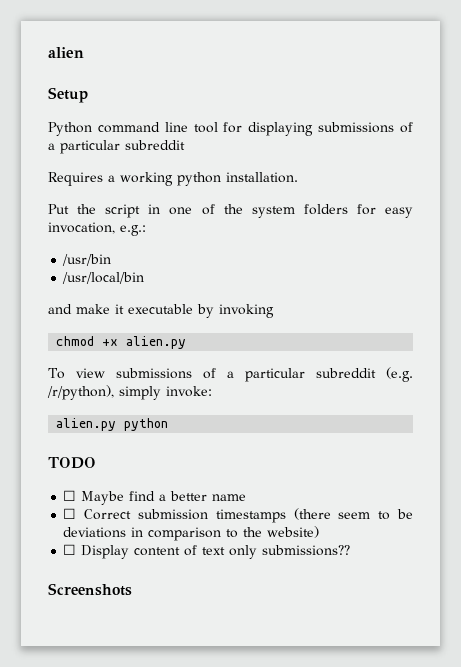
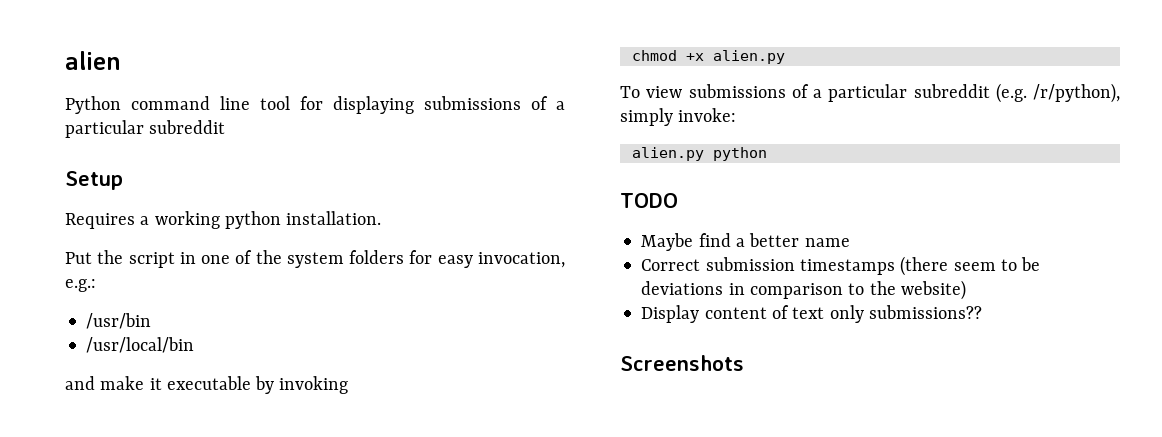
- Setup
+ Setup
- ☐ Maybe find a better name
+ Maybe find a better name
- ☐ Correct submission timestamps (there seem to be deviations in comparison to the website)
+ Correct submission timestamps (there seem to be deviations in comparison to the website)
- ☐ Display content of text only submissions??
+ Display content of text only submissions??

